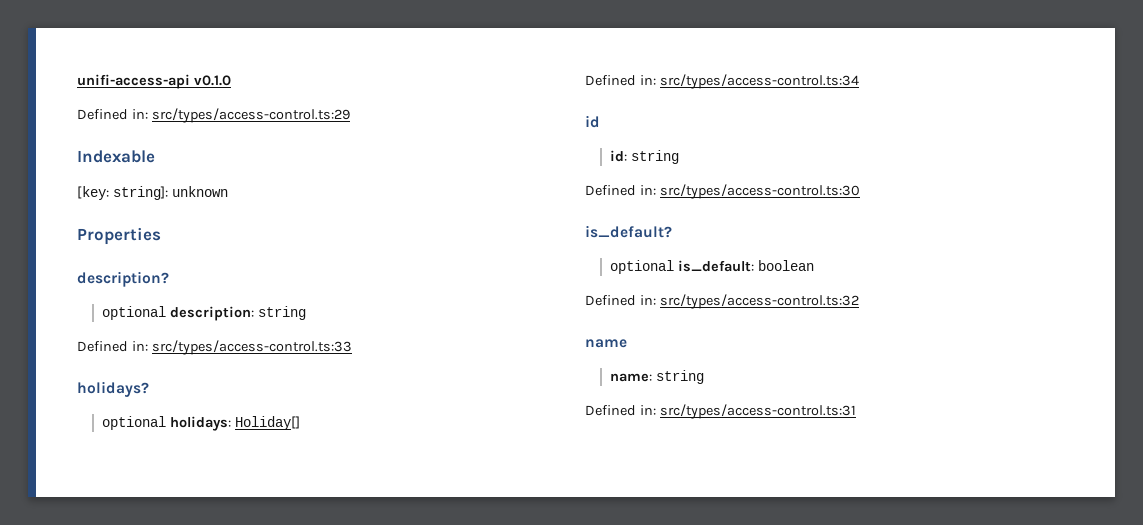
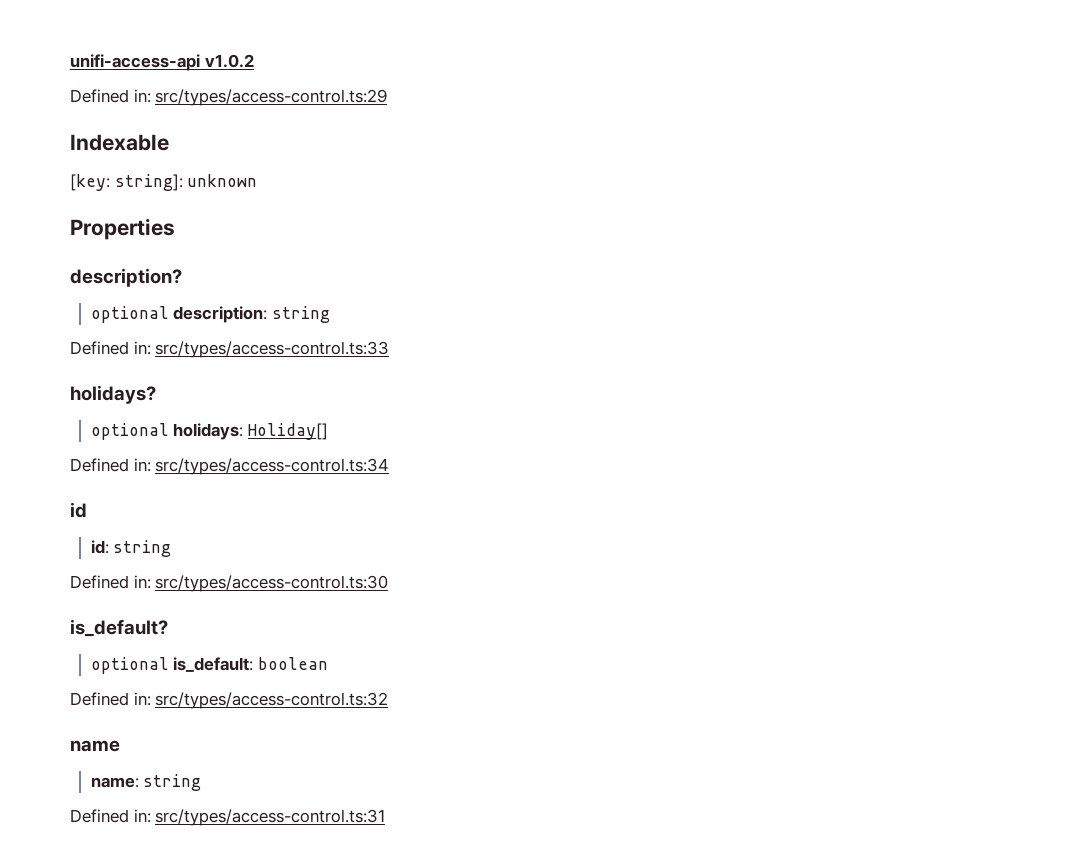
- unifi-access-api v0.1.0
+ unifi-access-api v1.0.2

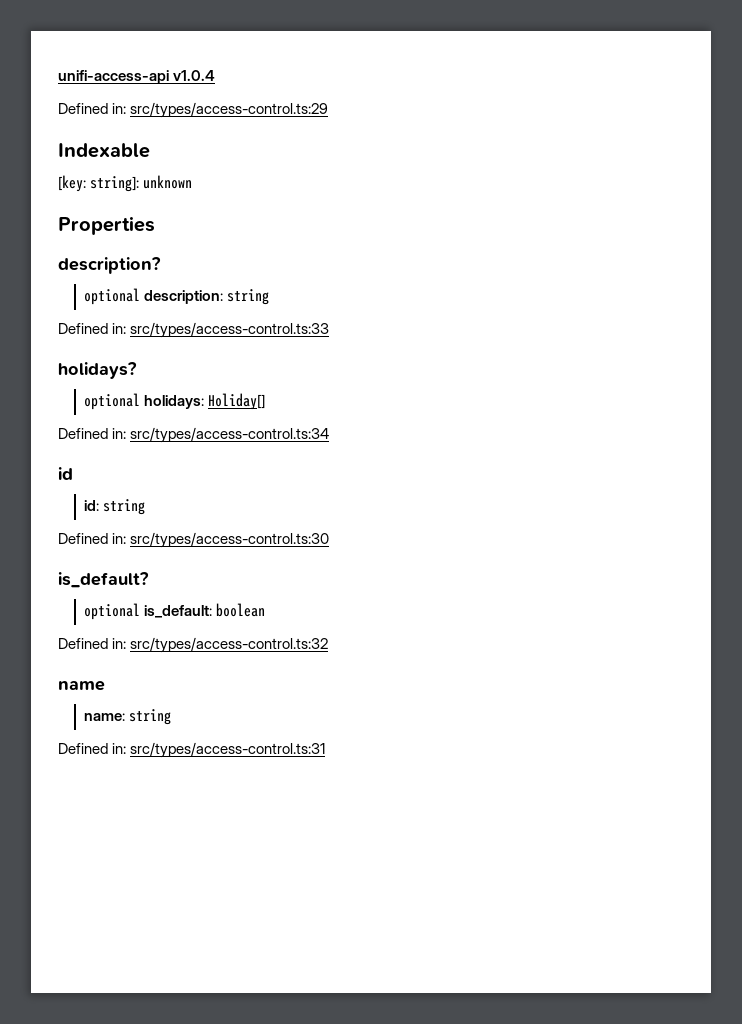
- unifi-access-api v1.0.2
+ unifi-access-api v1.0.4

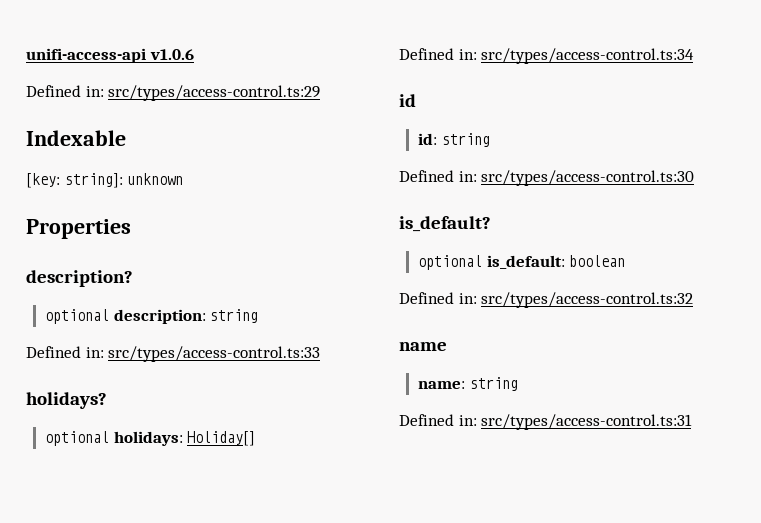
- unifi-access-api v1.0.4
+ unifi-access-api v1.0.6

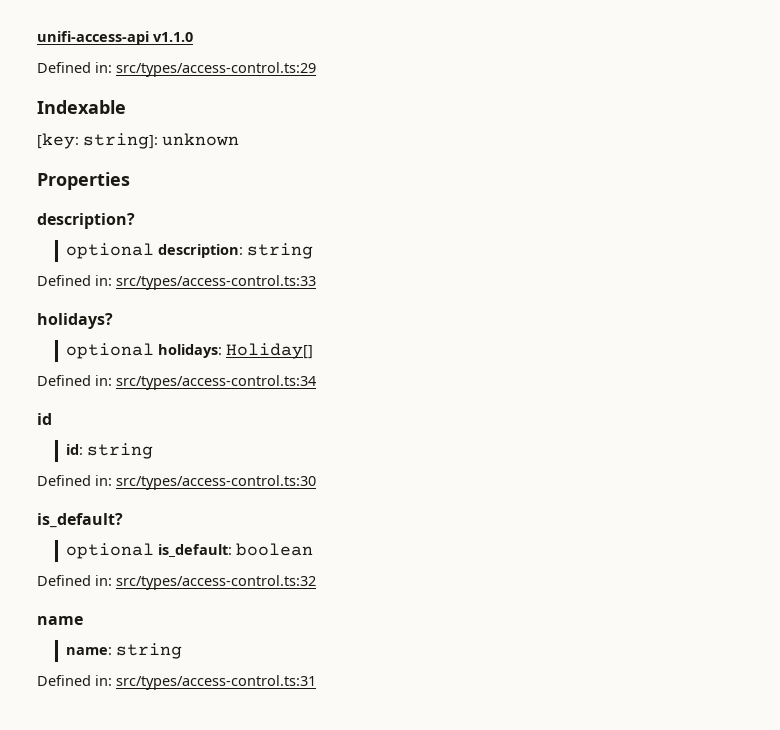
- unifi-access-api v1.0.6
+ unifi-access-api v1.1.0

